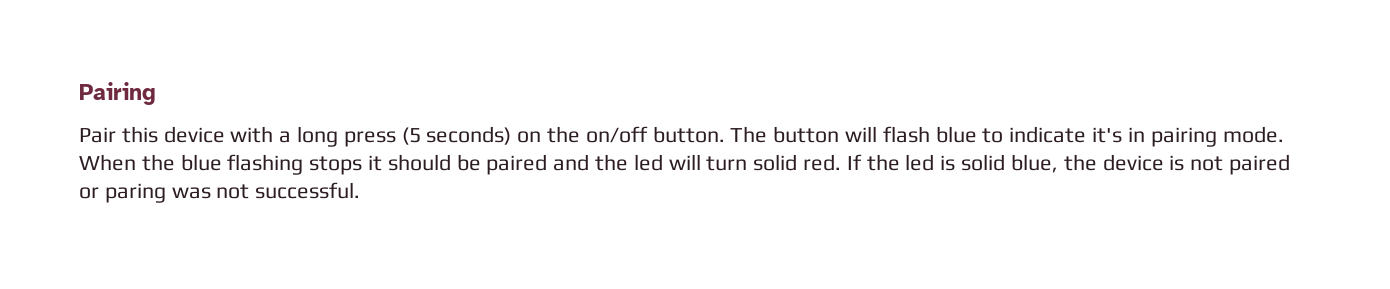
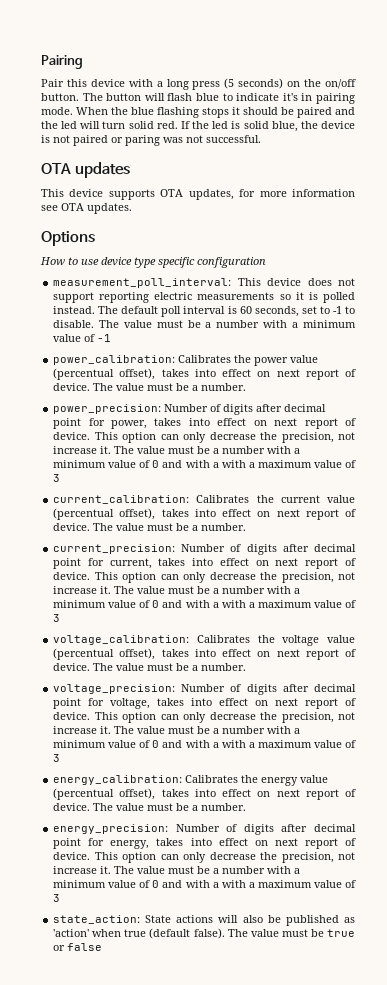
+ OTA updates
+ This device supports OTA updates, for more information see OTA updates.
+ Options
+ How to use device type specific configuration
+ measurement_poll_interval: This device does not support reporting electric measurements so it is polled instead. The default poll interval is 60 seconds, set to -1 to disable. The value must be a number with a minimum value of -1
+ power_calibration: Calibrates the power value (percentual offset), takes into effect on next report of device. The value must be a number.
+ power_precision: Number of digits after decimal point for power, takes into effect on next report of device. This option can only decrease the precision, not increase it. The value must be a number with a minimum value of 0 and with a with a maximum value of 3
+ current_calibration: Calibrates the current value (percentual offset), takes into effect on next report of device. The value must be a number.
+ current_precision: Number of digits after decimal point for current, takes into effect on next report of device. This option can only decrease the precision, not increase it. The value must be a number with a minimum value of 0 and with a with a maximum value of 3
+ voltage_calibration: Calibrates the voltage value (percentual offset), takes into effect on next report of device. The value must be a number.
+ voltage_precision: Number of digits after decimal point for voltage, takes into effect on next report of device. This option can only decrease the precision, not increase it. The value must be a number with a minimum value of 0 and with a with a maximum value of 3
+ energy_calibration: Calibrates the energy value (percentual offset), takes into effect on next report of device. The value must be a number.
+ energy_precision: Number of digits after decimal point for energy, takes into effect on next report of device. This option can only decrease the precision, not increase it. The value must be a number with a minimum value of 0 and with a with a maximum value of 3
+ state_action: State actions will also be published as 'action' when true (default false). The value must be true or false

